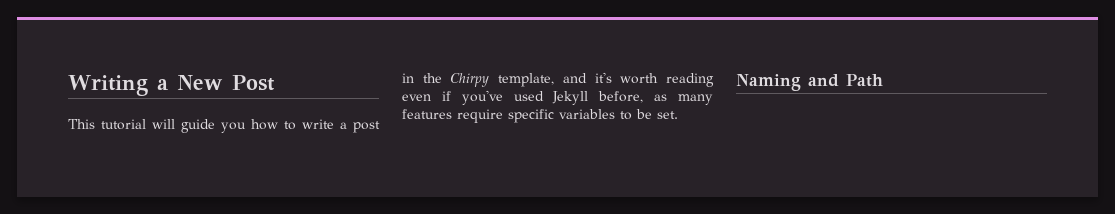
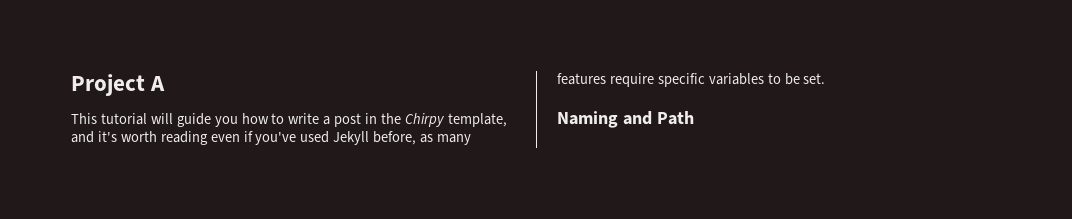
- Writing a New Post
+ Project A

